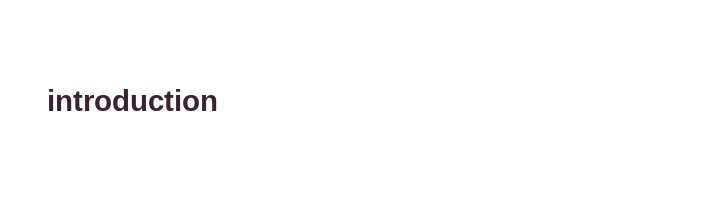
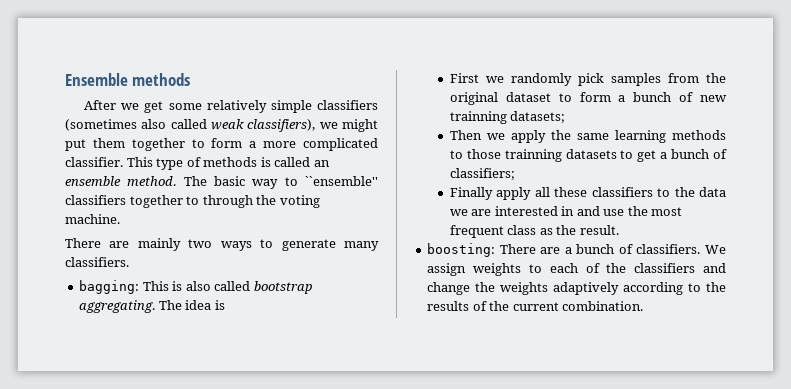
- introduction
+ Ensemble methods
+ After we get some relatively simple classifiers (sometimes also called weak classifiers), we might put them together to form a more complicated classifier. This type of methods is called an ensemble method. The basic way to ``ensemble'' classifiers together to through the voting machine.
+ There are mainly two ways to generate many classifiers.
+ bagging: This is also called bootstrap aggregating. The idea is
+ First we randomly pick samples from the original dataset to form a bunch of new trainning datasets;
+ Then we apply the same learning methods to those trainning datasets to get a bunch of classifiers;
+ Finally apply all these classifiers to the data we are interested in and use the most frequent class as the result.
+ boosting: There are a bunch of classifiers. We assign weights to each of the classifiers and change the weights adaptively according to the results of the current combination.

